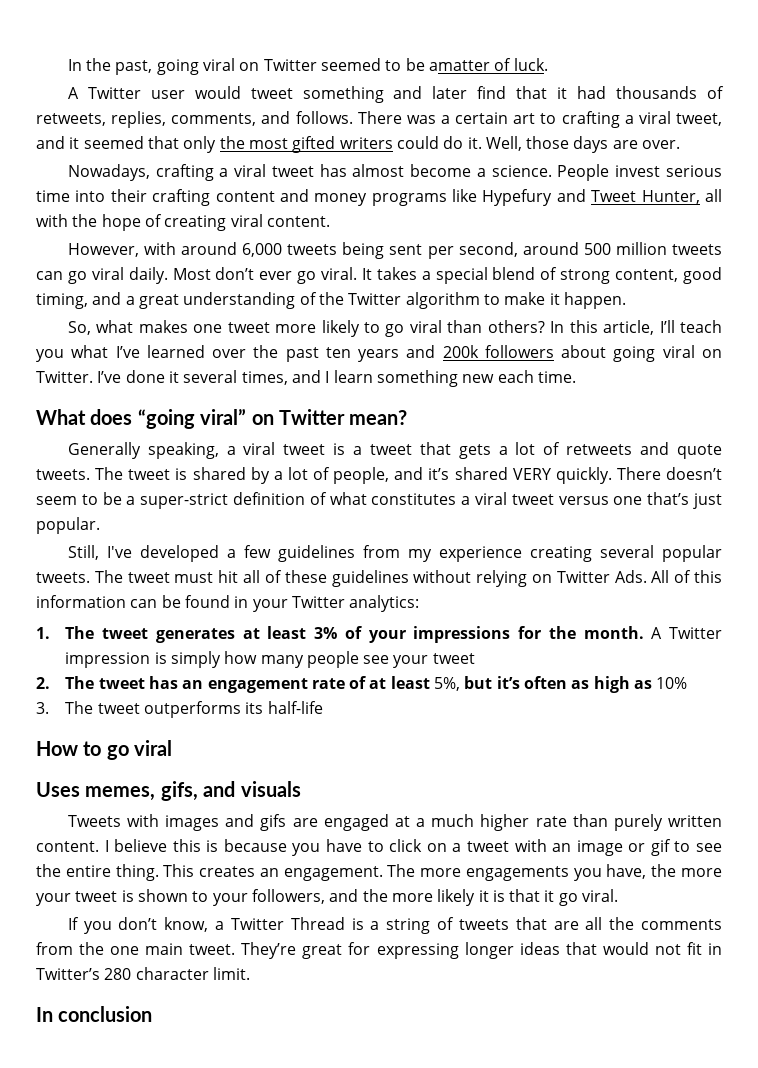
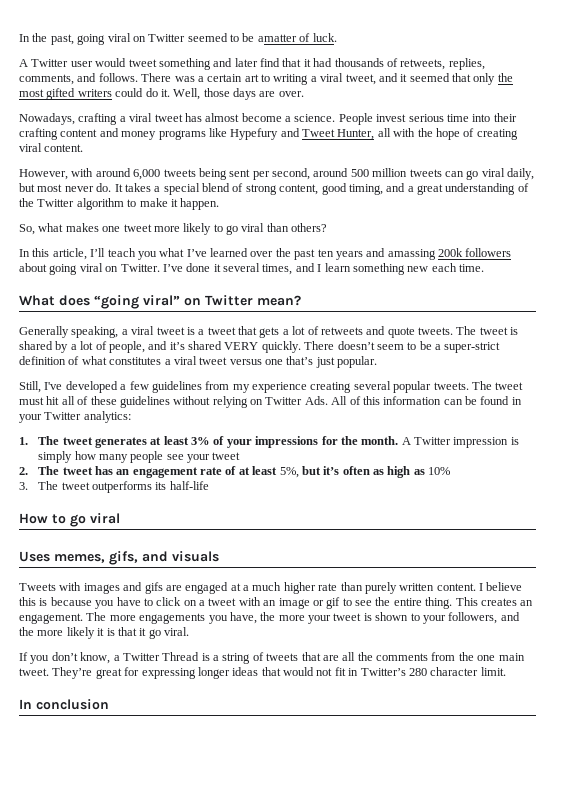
- There was a certain art to crafting a viral tweet, and it seemed that only the most gifted writers could do it.
+ There was a certain art to writing a viral tweet, and it seemed that only the most gifted writers could do it.
- However, with around 6,000 tweets being sent per second, around 500 million tweets can go viral daily. Most don’t ever go viral.
+ However, with around 6,000 tweets being sent per second, around 500 million tweets can go viral daily, but most never do.
- So, what makes one tweet more likely to go viral than others? In this article, I’ll teach you what I’ve learned over the past ten years and 200k followers about going viral on Twitter.
+ So, what makes one tweet more likely to go viral than others?
+ In this article, I’ll teach you what I’ve learned over the past ten years and amassing 200k followers about going viral on Twitter.

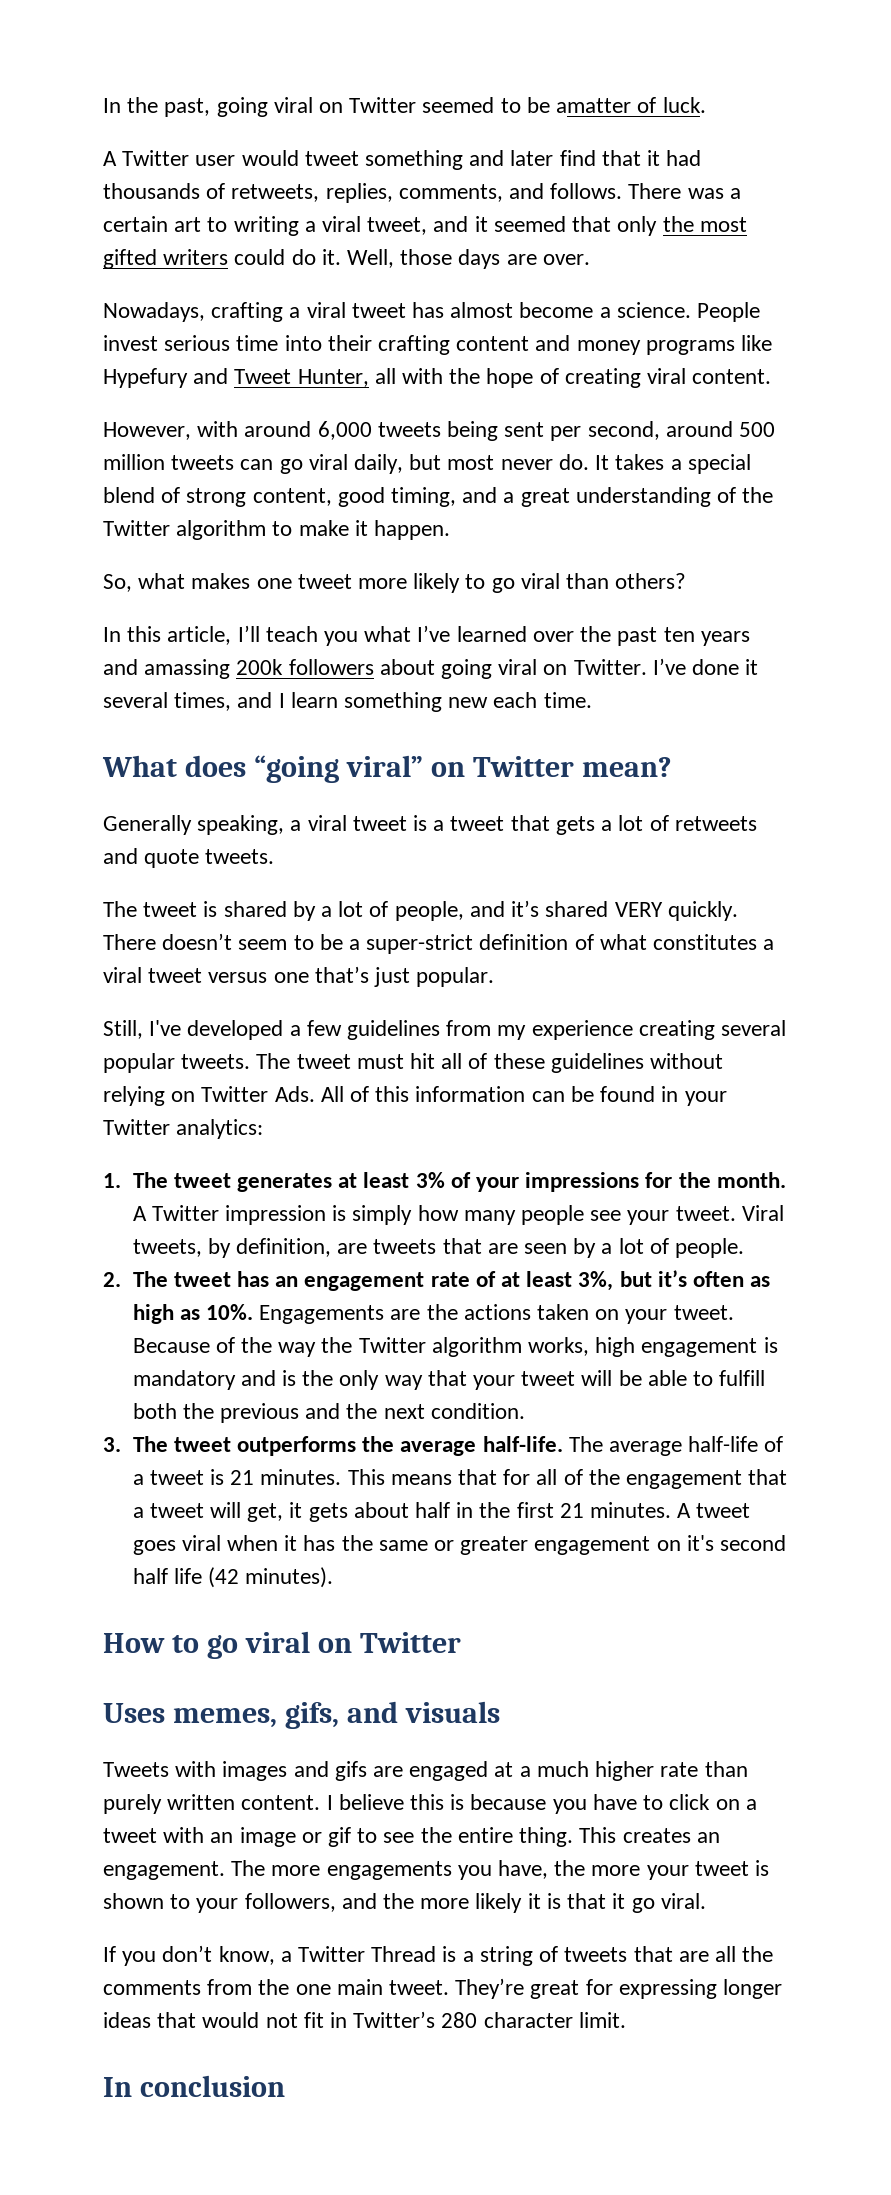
- Generally speaking, a viral tweet is a tweet that gets a lot of retweets and quote tweets. The tweet is shared by a lot of people, and it’s shared VERY quickly.
+ Generally speaking, a viral tweet is a tweet that gets a lot of retweets and quote tweets.
+ The tweet is shared by a lot of people, and it’s shared VERY quickly.
- A Twitter impression is simply how many people see your tweet
+ A Twitter impression is simply how many people see your tweet. Viral tweets, by definition, are tweets that are seen by a lot of people.
- 2. The tweet has an engagement rate of at least 5%, but it’s often as high as 10%
- 3. The tweet outperforms its half-life
+ 2. The tweet has an engagement rate of at least 3%, but it’s often as high as 10%. Engagements are the actions taken on your tweet. Because of the way the Twitter algorithm works, high engagement is mandatory and is the only way that your tweet will be able to fulfill both the previous and the next condition.
+ 3. The tweet outperforms the average half-life. The average half-life of a tweet is 21 minutes. This means that for all of the engagement that a tweet will get, it gets about half in the first 21 minutes. A tweet goes viral when it has the same or greater engagement on it's second half life (42 minutes).
- How to go viral
+ How to go viral on Twitter

